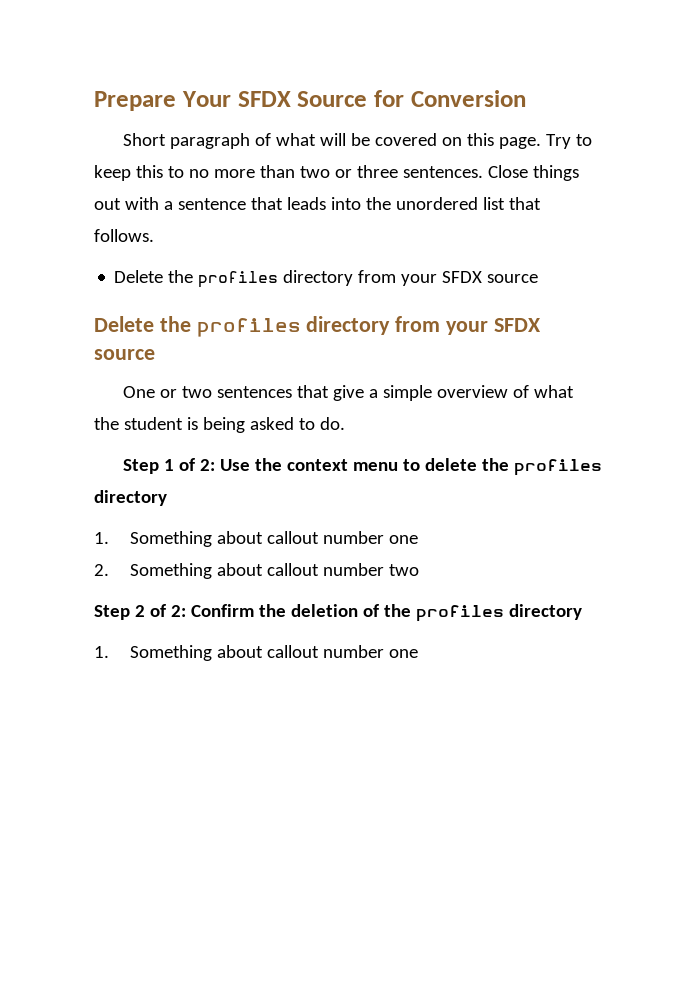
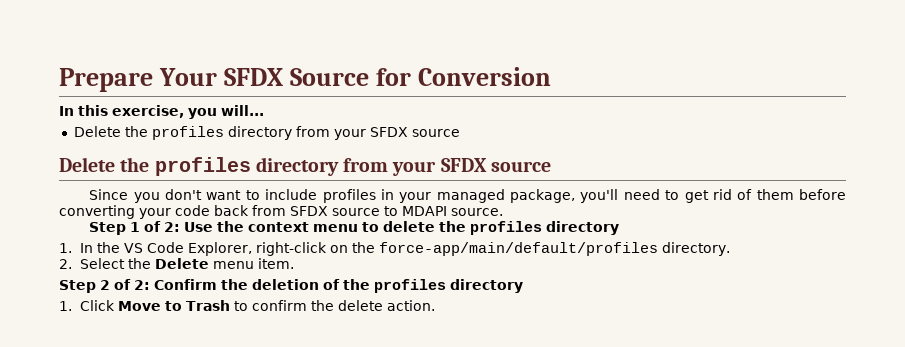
- Short paragraph of what will be covered on this page. Try to keep this to no more than two or three sentences. Close things out with a sentence that leads into the unordered list that follows.
+ In this exercise, you will...
- One or two sentences that give a simple overview of what the student is being asked to do.
+ Since you don't want to include profiles in your managed package, you'll need to get rid of them before converting your code back from SFDX source to MDAPI source.
  Step 1 of 2: Use the context menu to delete the profiles directory
- 1. Something about callout number one
- 2. Something about callout number two
+ 1. In the VS Code Explorer, right-click on the force-app/main/default/profiles directory.
+ 2. Select the Delete menu item.
  Step 2 of 2: Confirm the deletion of the profiles directory
- 1. Something about callout number one
+ 1. Click Move to Trash to confirm the delete action.

